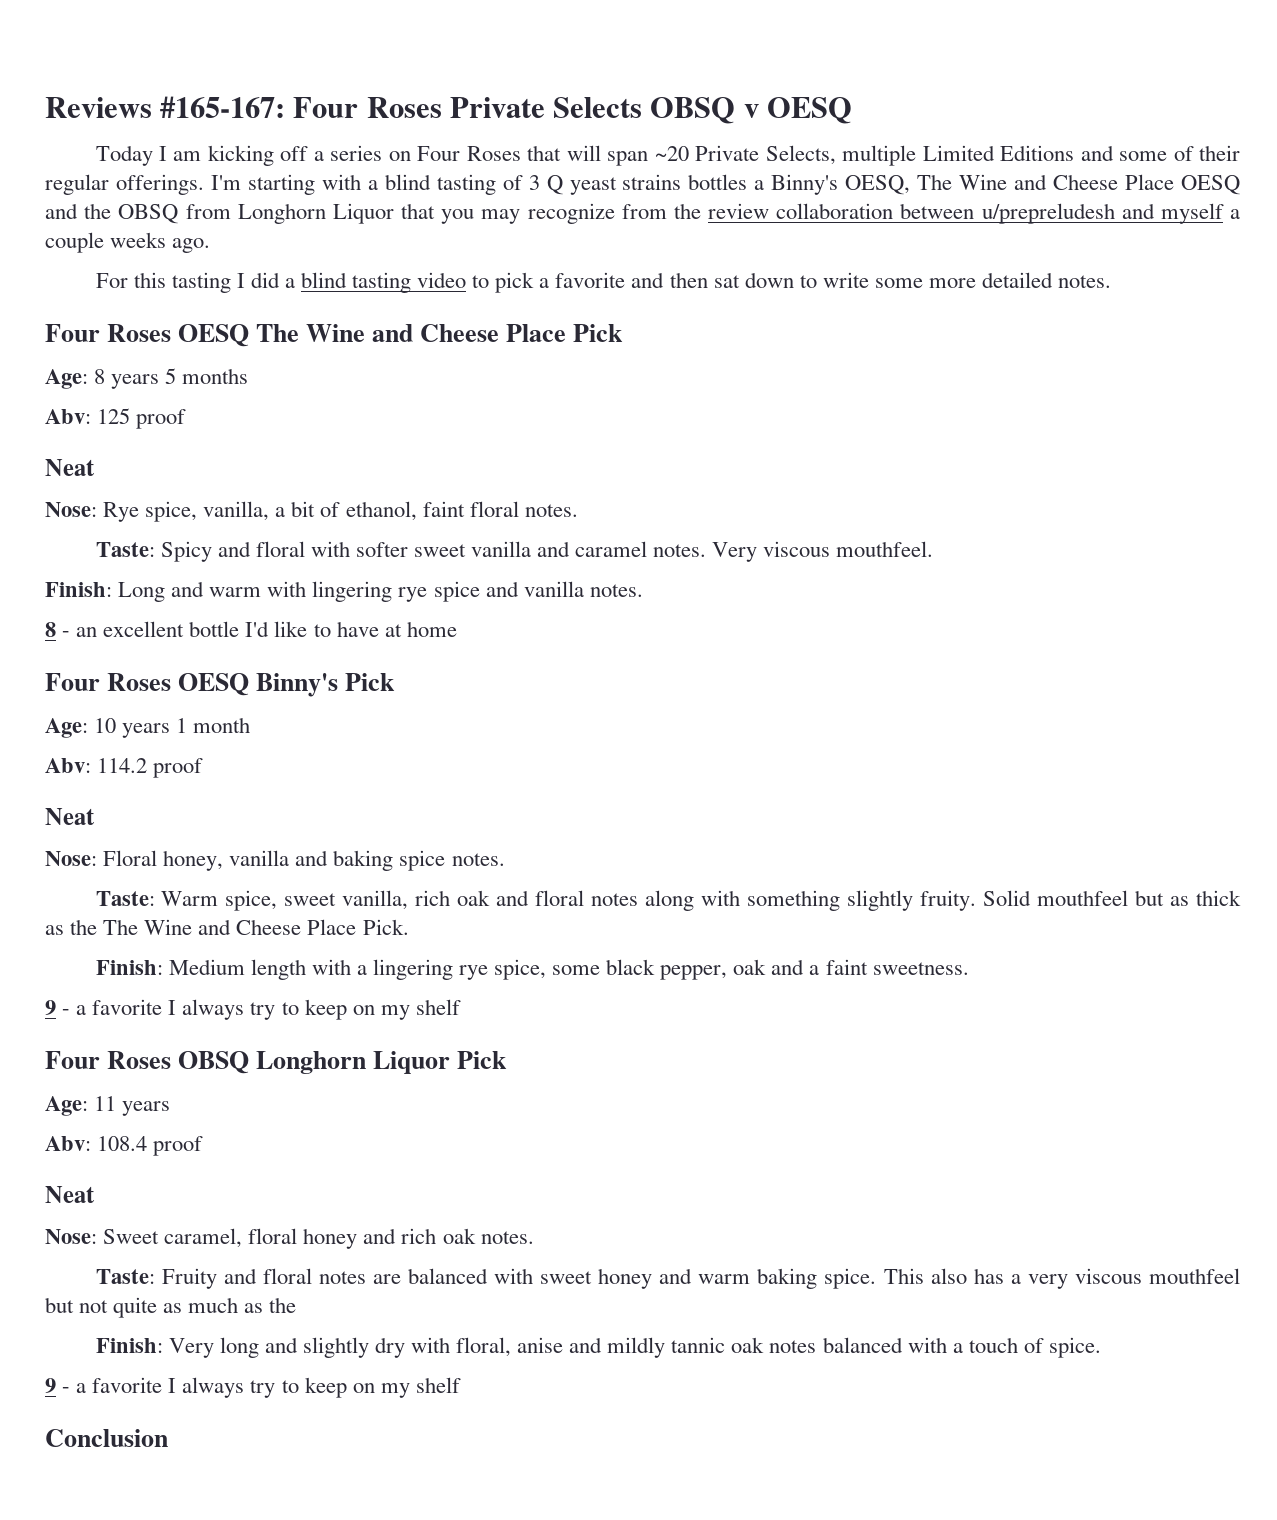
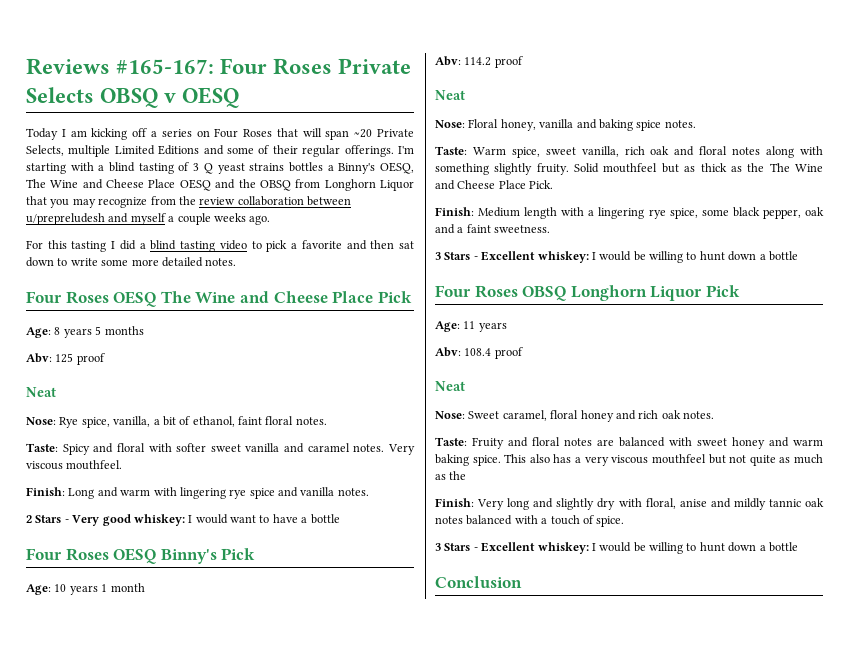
- 8 - an excellent bottle I'd like to have at home
+ 2 Stars - Very good whiskey: I would want to have a bottle
  Finish: Medium length with a lingering rye spice, some black pepper, oak and a faint sweetness.
- 9 - a favorite I always try to keep on my shelf
+ 3 Stars - Excellent whiskey: I would be willing to hunt down a bottle
  Finish: Very long and slightly dry with floral, anise and mildly tannic oak notes balanced with a touch of spice.
- 9 - a favorite I always try to keep on my shelf
+ 3 Stars - Excellent whiskey: I would be willing to hunt down a bottle

